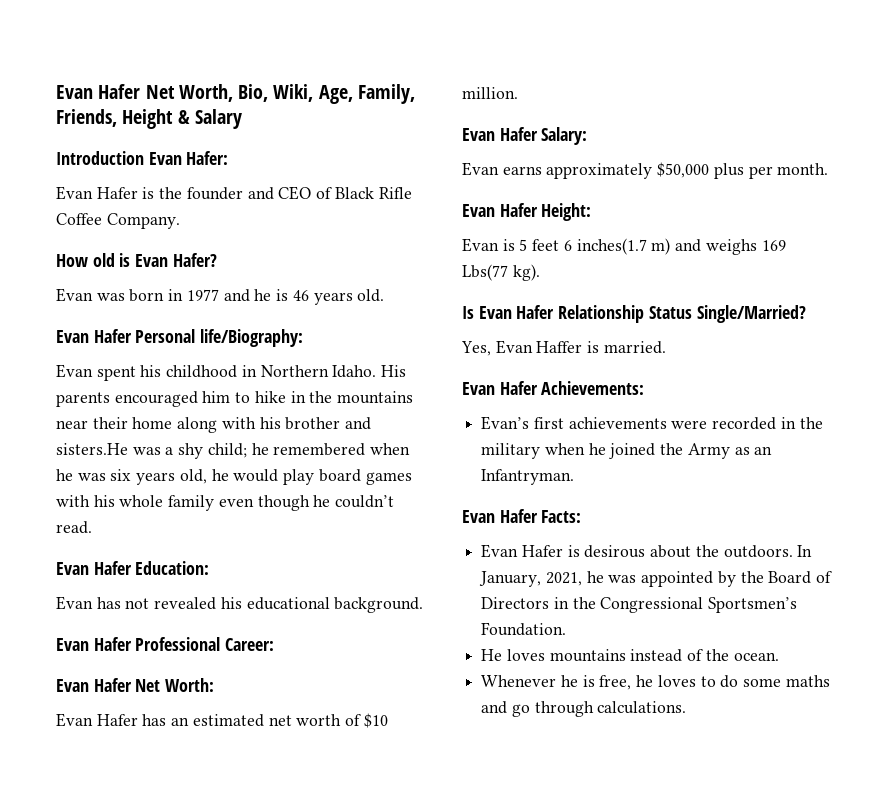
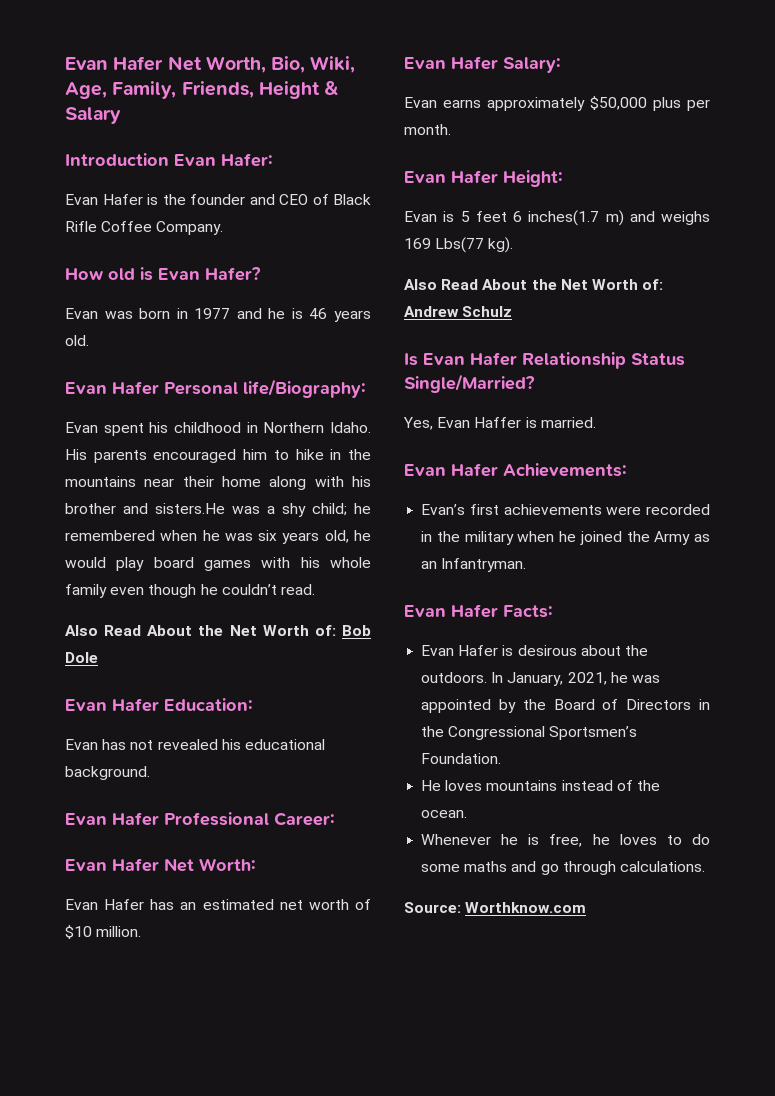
+ Also Read About the Net Worth of: Bob Dole
+ Also Read About the Net Worth of: Andrew Schulz
+ Source: Worthknow.com

